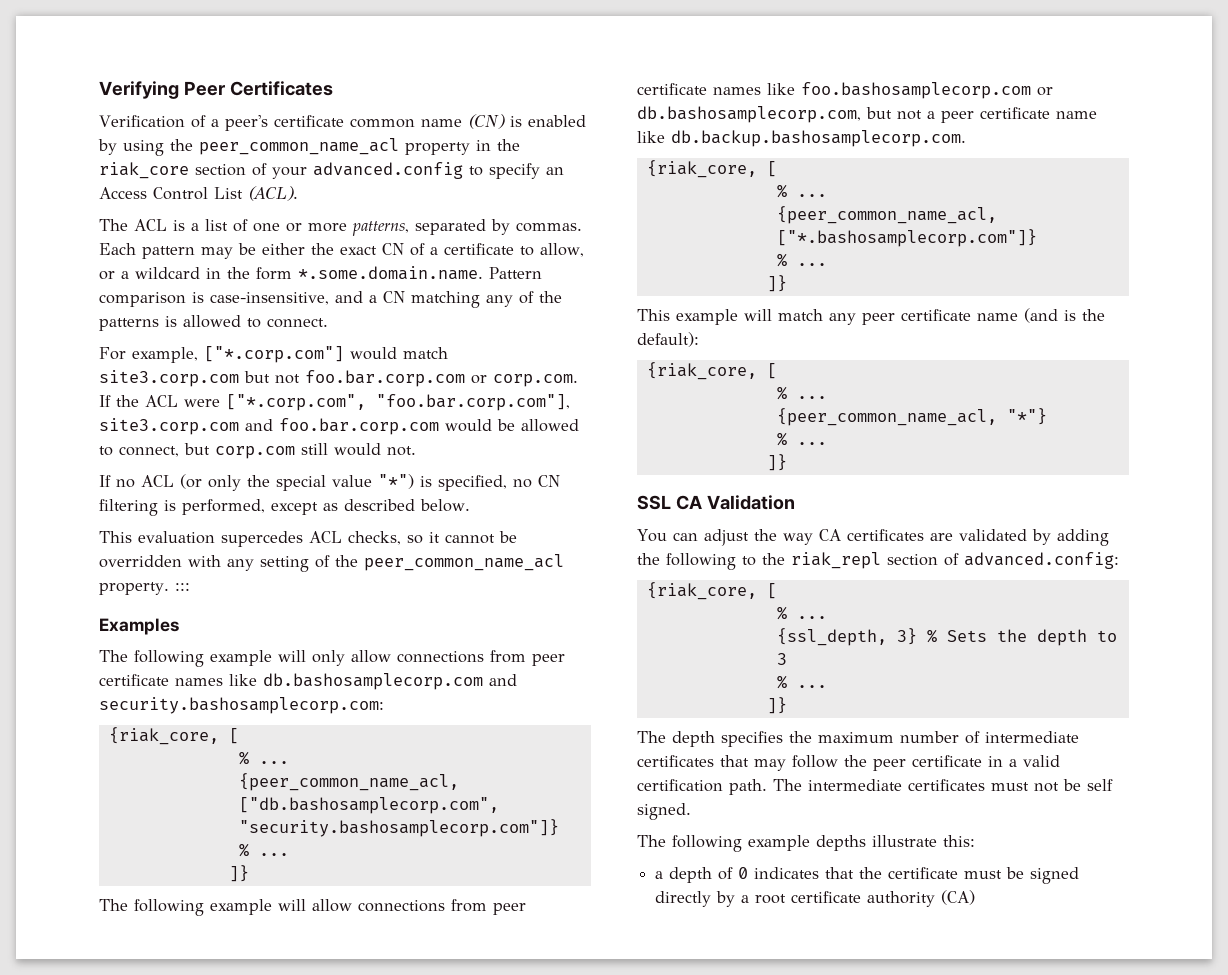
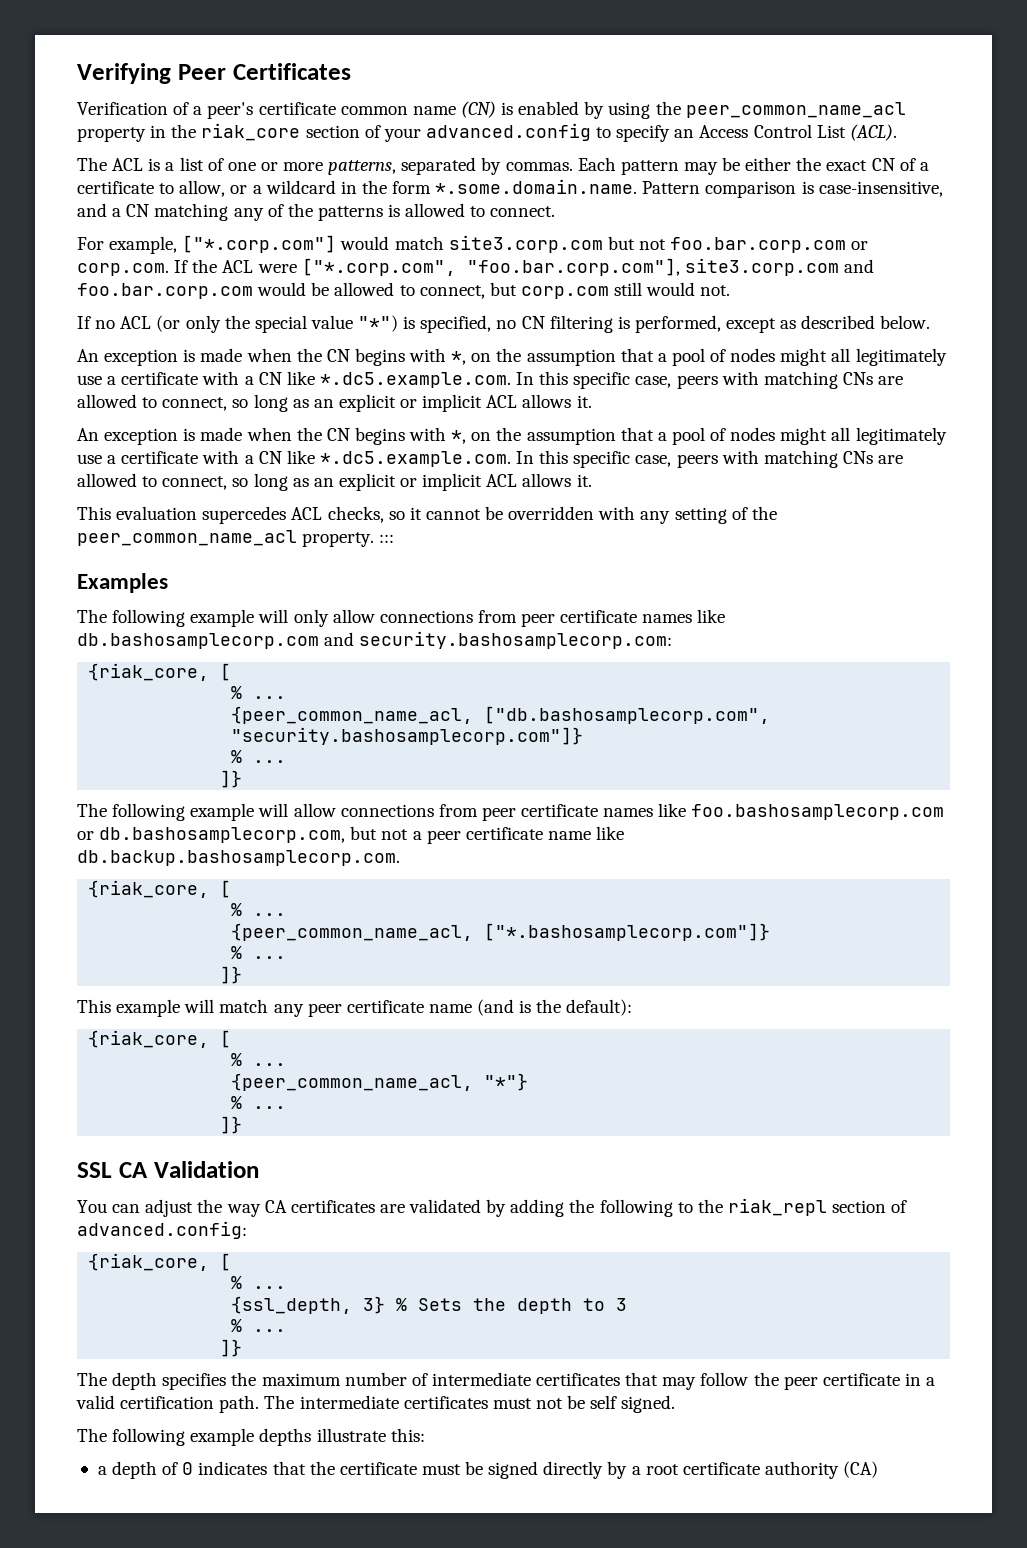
  If no ACL (or only the special value "*") is specified, no CN filtering is performed, except as described below.
+ An exception is made when the CN begins with *, on the assumption that a pool of nodes might all legitimately use a certificate with a CN like *.dc5.example.com. In this specific case, peers with matching CNs are allowed to connect, so long as an explicit or implicit ACL allows it.
+ An exception is made when the CN begins with *, on the assumption that a pool of nodes might all legitimately use a certificate with a CN like *.dc5.example.com. In this specific case, peers with matching CNs are allowed to connect, so long as an explicit or implicit ACL allows it.

